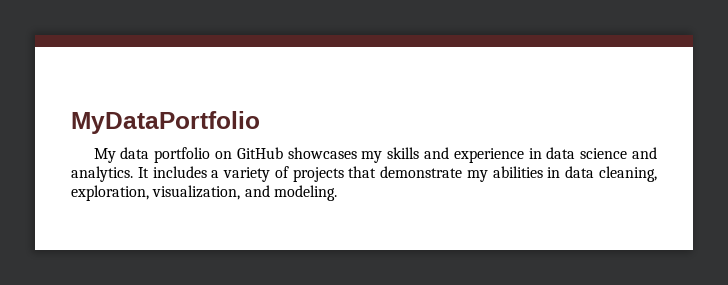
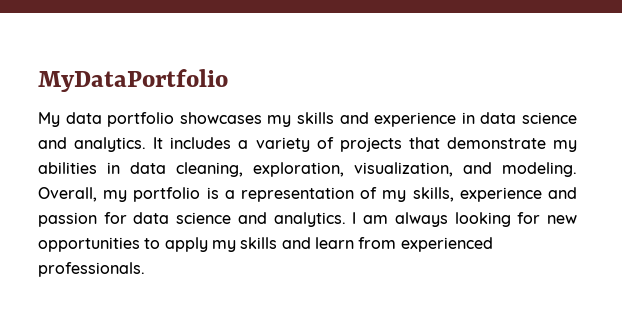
- My data portfolio on GitHub showcases my skills and experience in data science and analytics.
+ My data portfolio showcases my skills and experience in data science and analytics.
+ Overall, my portfolio is a representation of my skills, experience and passion for data science and analytics. I am always looking for new opportunities to apply my skills and learn from experienced professionals.

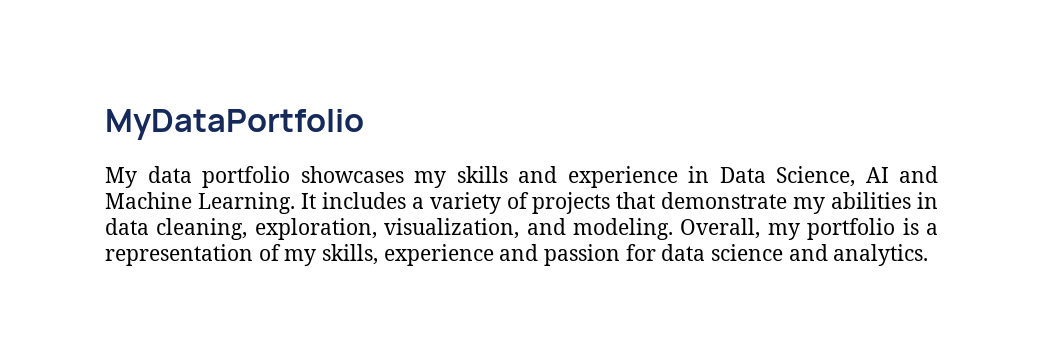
- My data portfolio showcases my skills and experience in data science and analytics.
+ My data portfolio showcases my skills and experience in Data Science, AI and Machine Learning.
- I am always looking for new opportunities to apply my skills and learn from experienced professionals.

